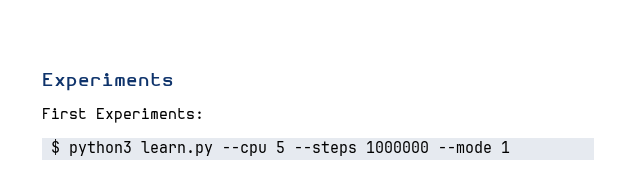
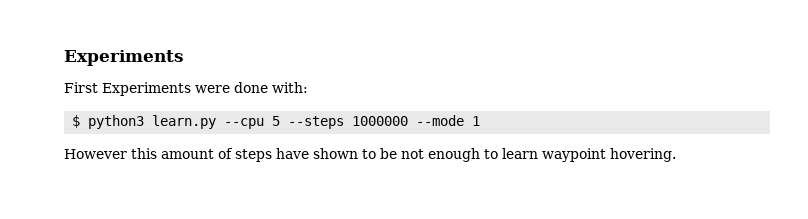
- First Experiments:
+ First Experiments were done with:
+ However this amount of steps have shown to be not enough to learn waypoint hovering.

